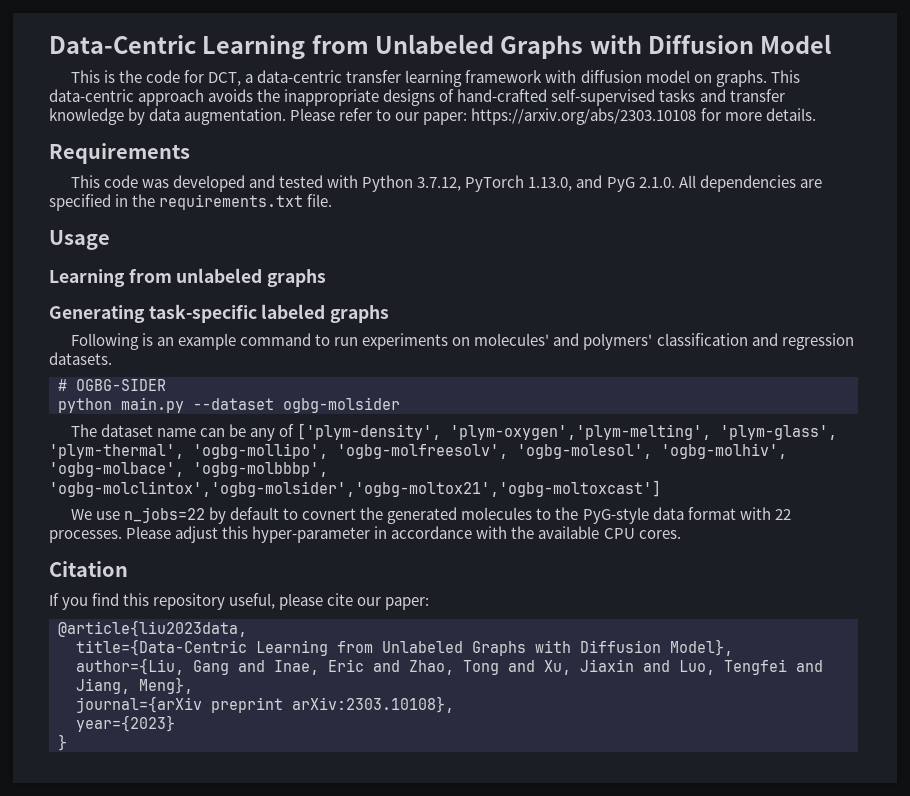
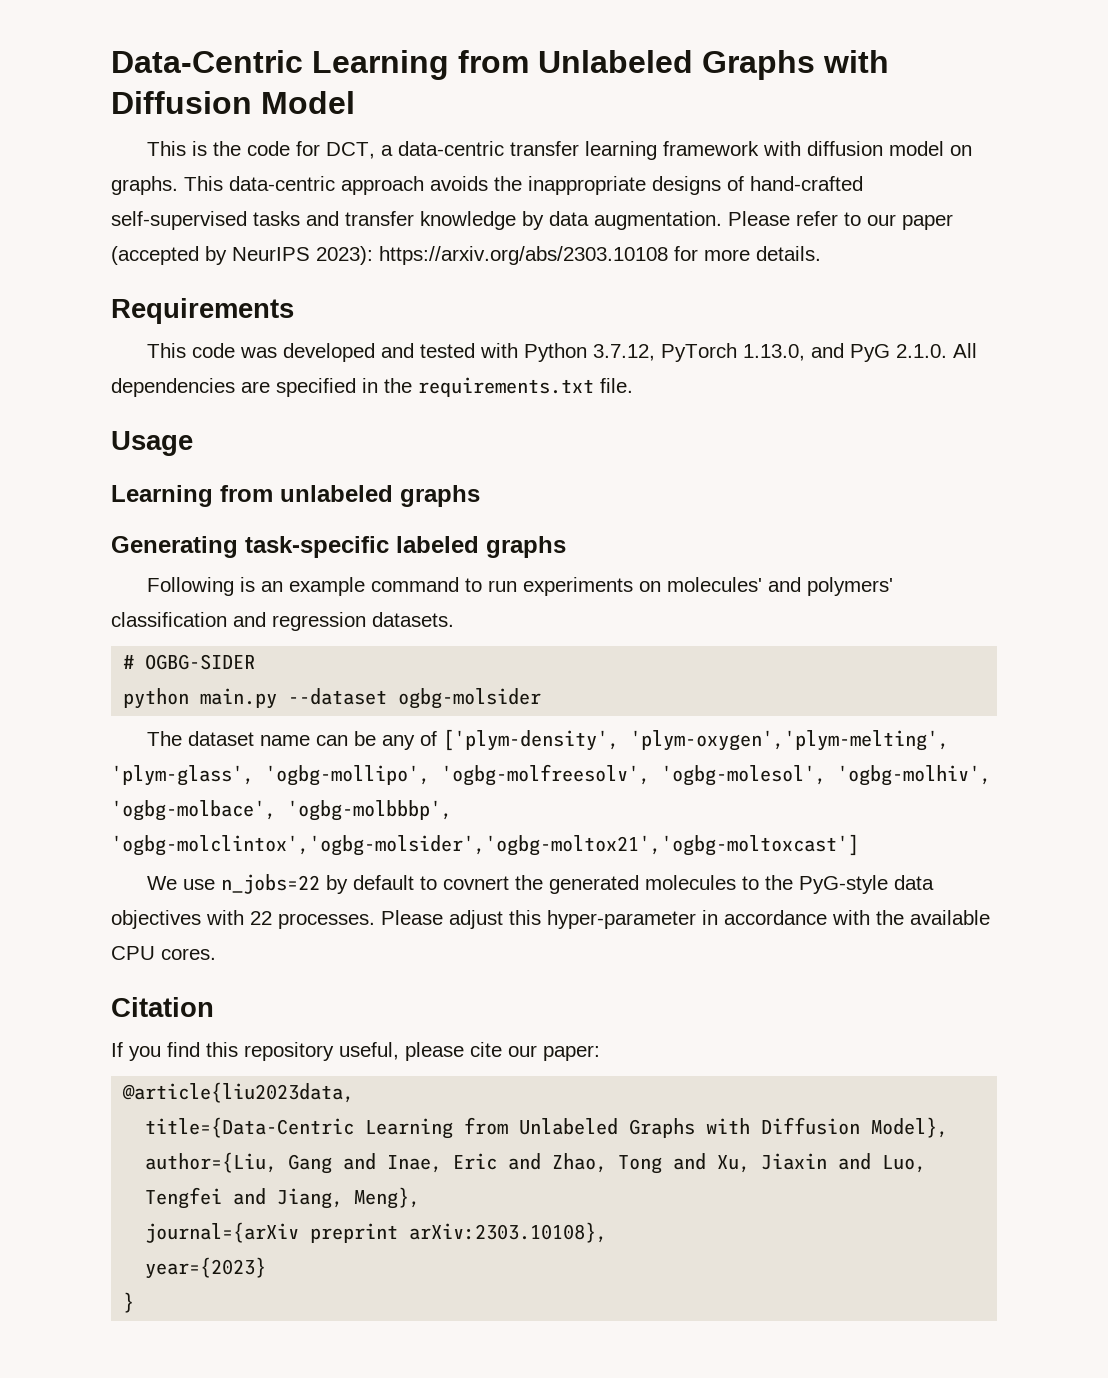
- Please refer to our paper: https://arxiv.org/abs/2303.10108 for more details.
+ Please refer to our paper (accepted by NeurIPS 2023): https://arxiv.org/abs/2303.10108 for more details.
- The dataset name can be any of ['plym-density', 'plym-oxygen','plym-melting', 'plym-glass', 'plym-thermal', 'ogbg-mollipo', 'ogbg-molfreesolv', 'ogbg-molesol', 'ogbg-molhiv', 'ogbg-molbace', 'ogbg-molbbbp', 'ogbg-molclintox','ogbg-molsider','ogbg-moltox21','ogbg-moltoxcast']
+ The dataset name can be any of ['plym-density', 'plym-oxygen','plym-melting', 'plym-glass', 'ogbg-mollipo', 'ogbg-molfreesolv', 'ogbg-molesol', 'ogbg-molhiv', 'ogbg-molbace', 'ogbg-molbbbp', 'ogbg-molclintox','ogbg-molsider','ogbg-moltox21','ogbg-moltoxcast']
- We use n_jobs=22 by default to covnert the generated molecules to the PyG-style data format with 22 processes.
+ We use n_jobs=22 by default to covnert the generated molecules to the PyG-style data objectives with 22 processes.

